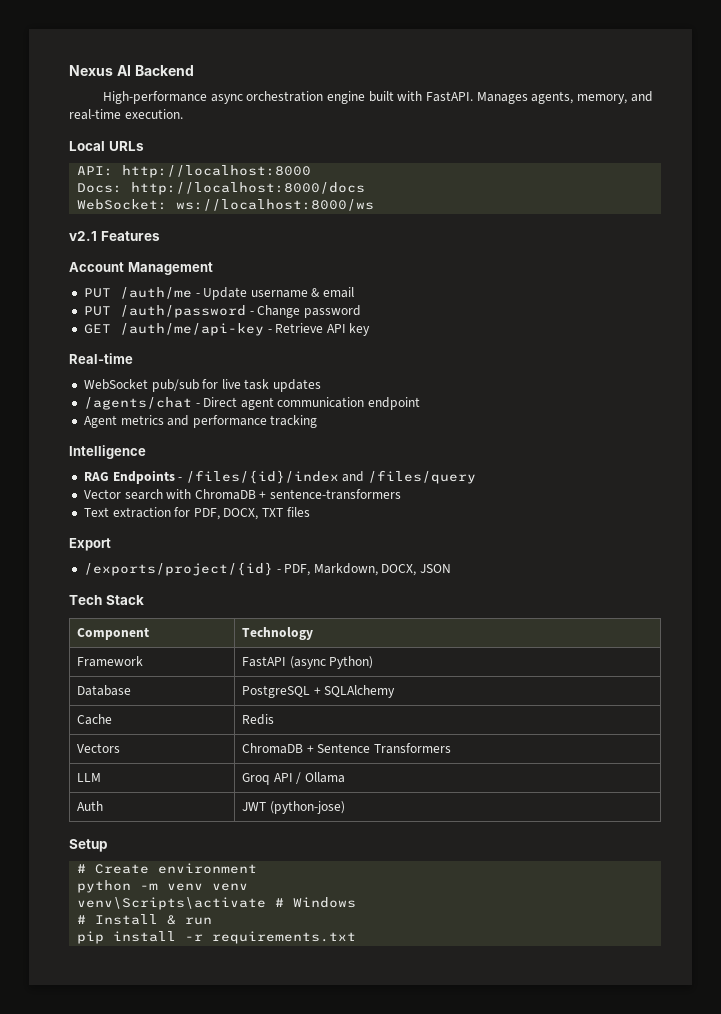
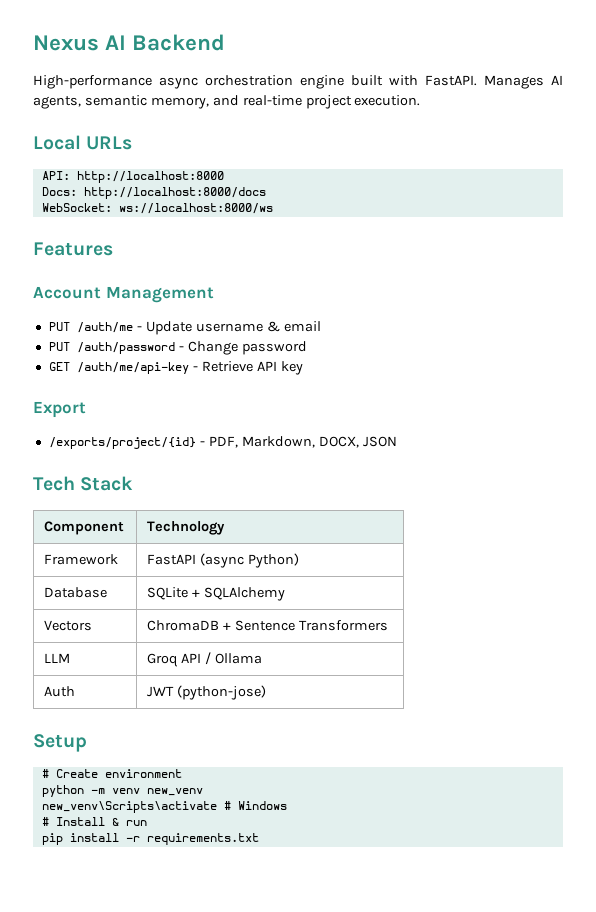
- Manages agents, memory, and real-time execution.
+ Manages AI agents, semantic memory, and real-time project execution.
- v2.1 Features
+ Features
- Real-time
- WebSocket pub/sub for live task updates
- /agents/chat - Direct agent communication endpoint
- Agent metrics and performance tracking
- Intelligence
- RAG Endpoints - /files/{id}/index and /files/query
- Vector search with ChromaDB + sentence-transformers
- Text extraction for PDF, DOCX, TXT files
- Database | PostgreSQL + SQLAlchemy
+ Database | SQLite + SQLAlchemy
- Cache | Redis
- python -m venv venv
- venv\Scripts\activate # Windows
+ python -m venv new_venv
+ new_venv\Scripts\activate # Windows

